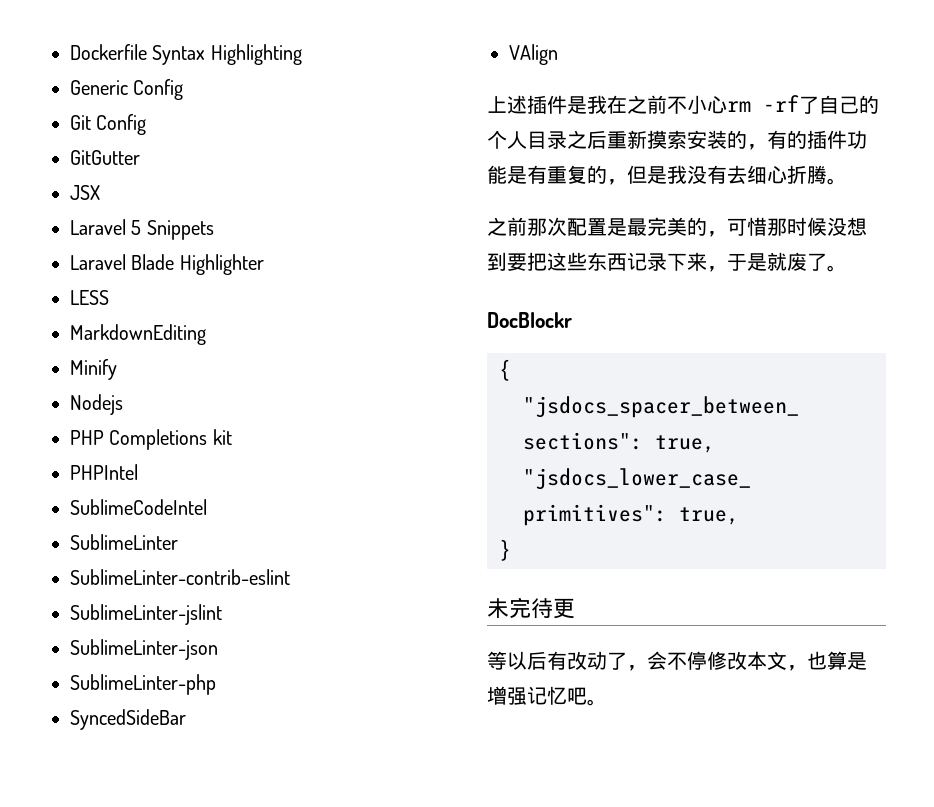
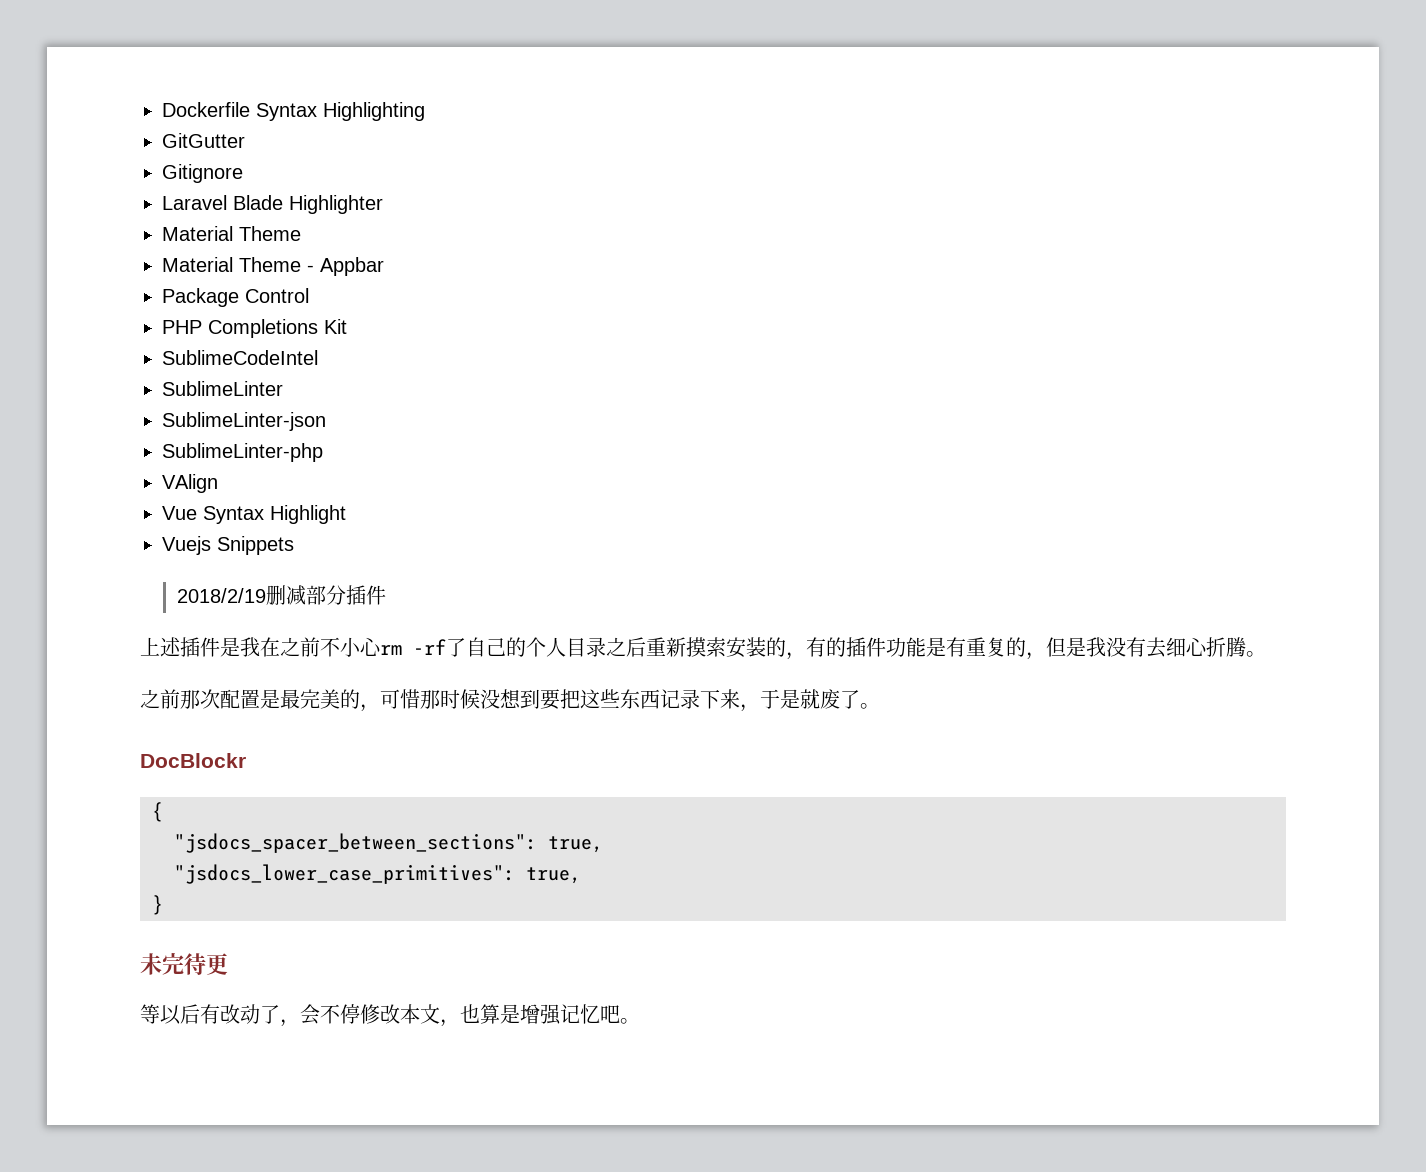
- Generic Config
- Git Config
  GitGutter
- JSX
- Laravel 5 Snippets
+ Gitignore
  Laravel Blade Highlighter
- LESS
- MarkdownEditing
- Minify
- Nodejs
+ Material Theme
+ Material Theme - Appbar
+ Package Control
- PHP Completions kit
- PHPIntel
+ PHP Completions Kit
- SublimeLinter-contrib-eslint
- SublimeLinter-jslint
- SyncedSideBar
  VAlign
+ Vue Syntax Highlight
+ Vuejs Snippets
+ 2018/2/19删减部分插件

